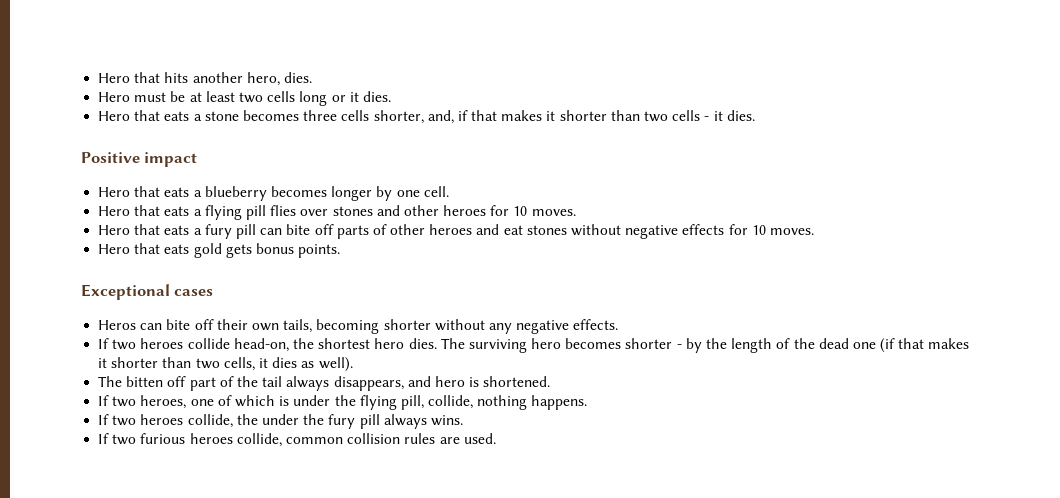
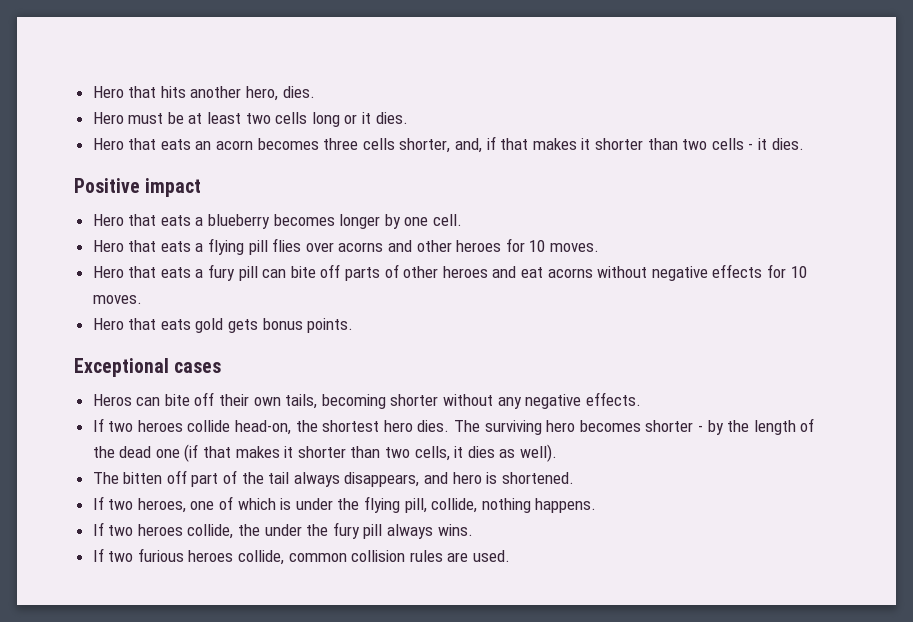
- Hero that eats a stone becomes three cells shorter, and, if that makes it shorter than two cells - it dies.
+ Hero that eats an acorn becomes three cells shorter, and, if that makes it shorter than two cells - it dies.
- Hero that eats a flying pill flies over stones and other heroes for 10 moves.
+ Hero that eats a flying pill flies over acorns and other heroes for 10 moves.
- Hero that eats a fury pill can bite off parts of other heroes and eat stones without negative effects for 10 moves.
+ Hero that eats a fury pill can bite off parts of other heroes and eat acorns without negative effects for 10 moves.

